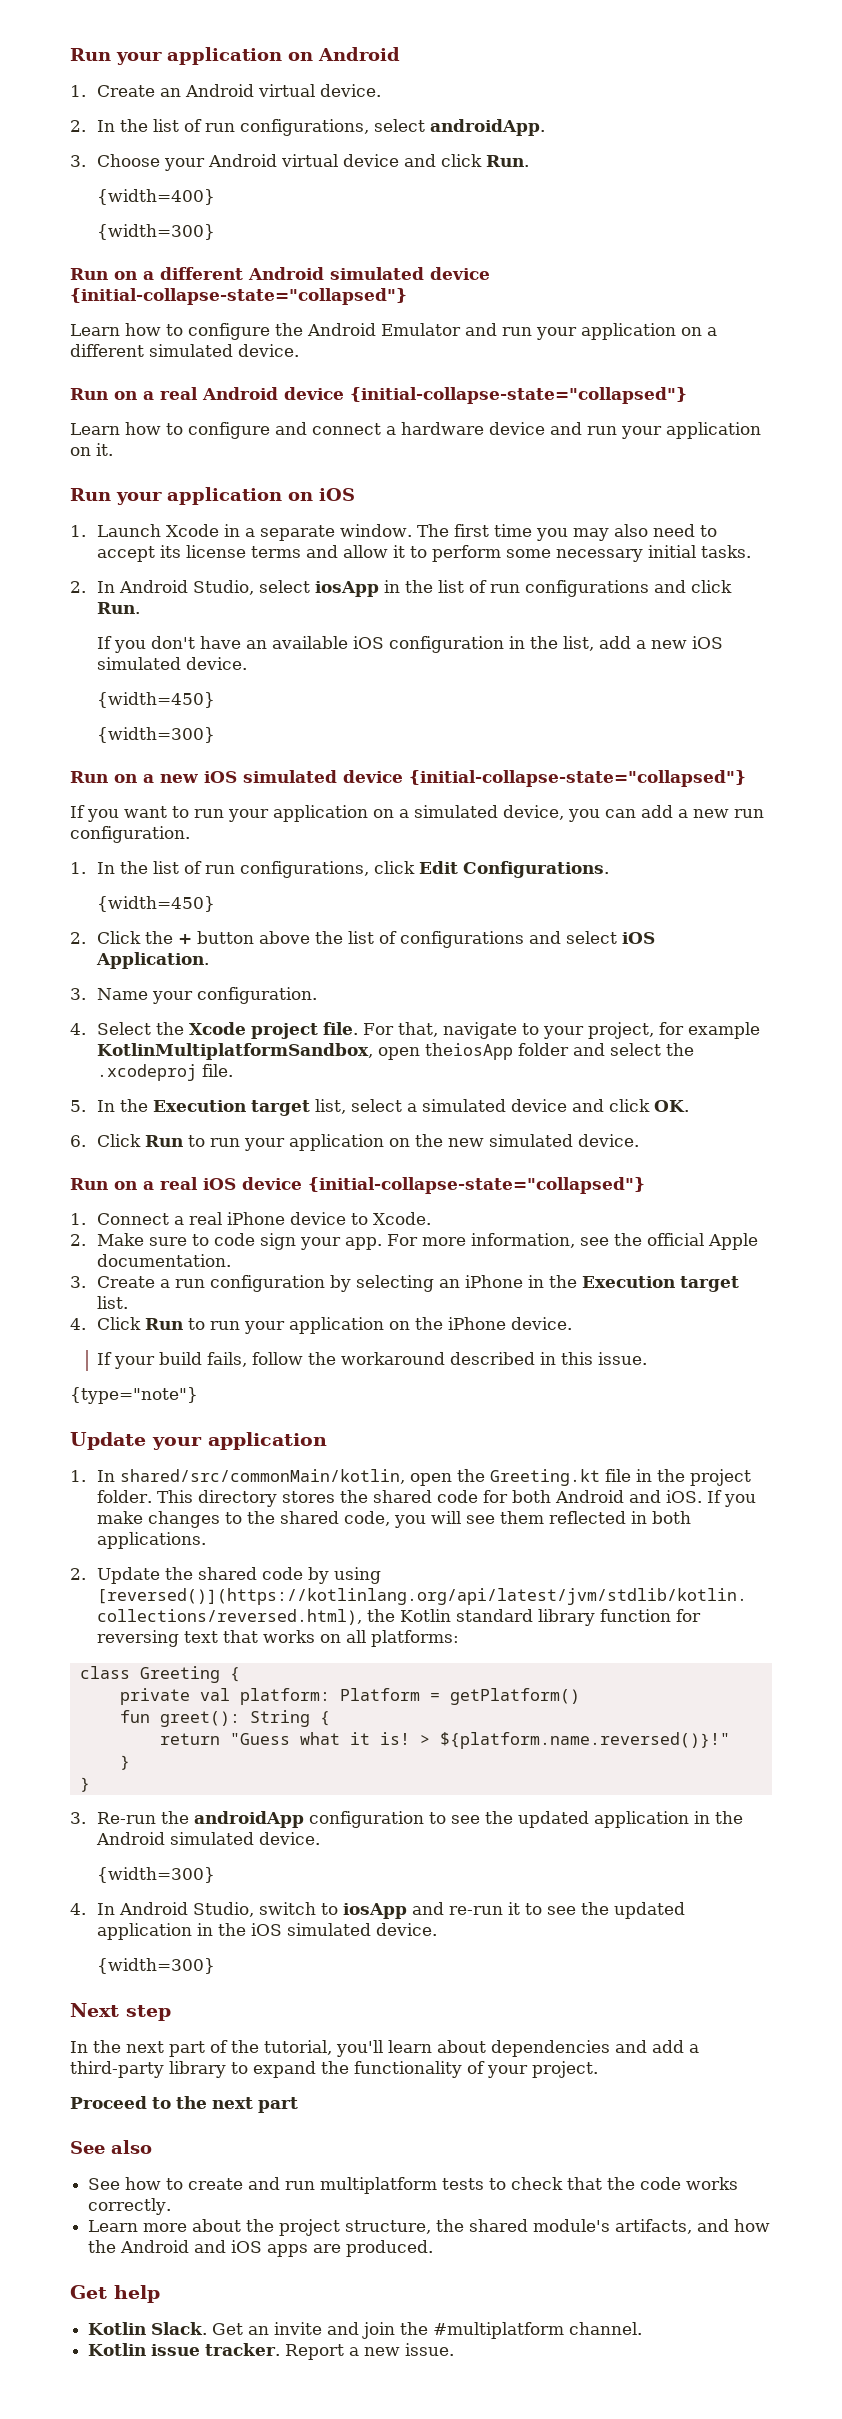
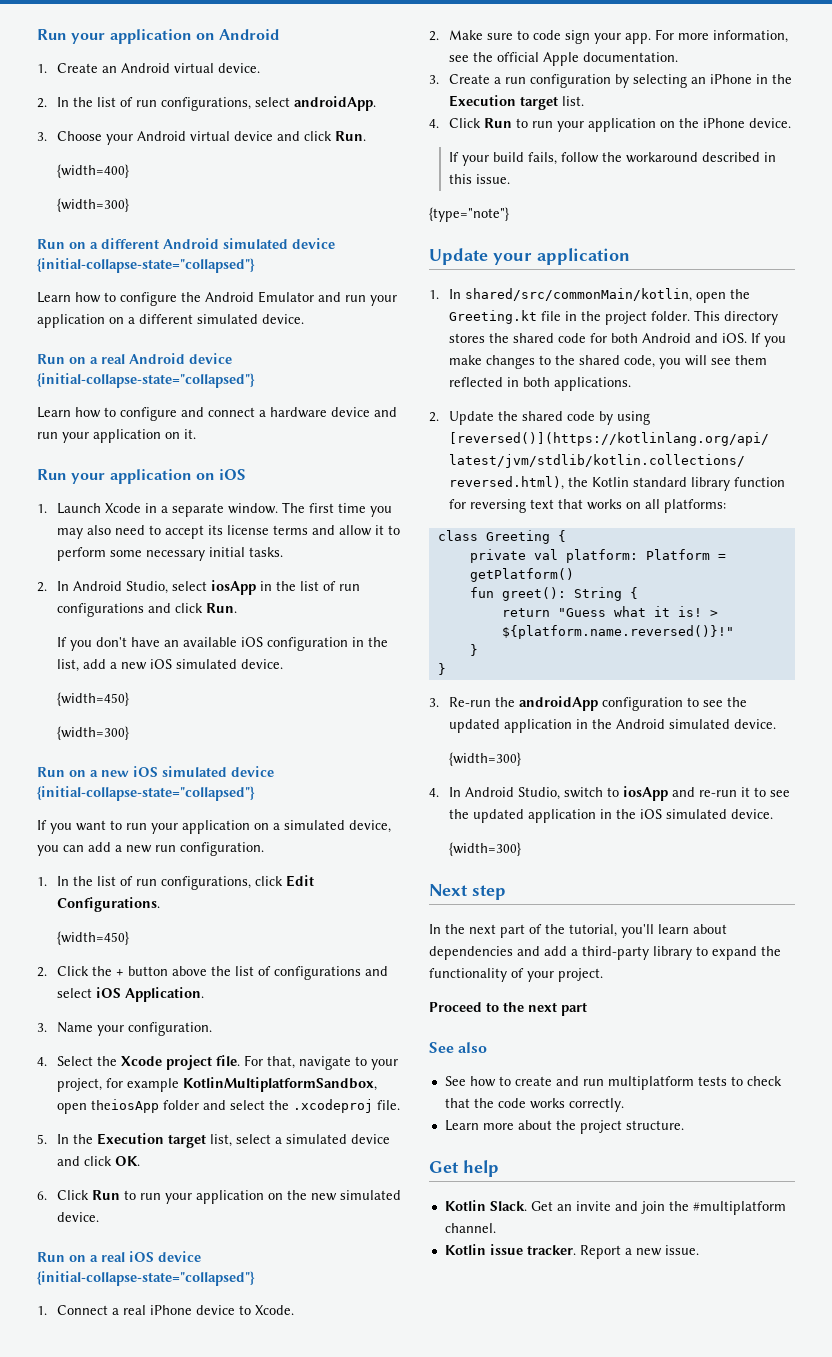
- Learn more about the project structure, the shared module's artifacts, and how the Android and iOS apps are produced.
+ Learn more about the project structure.

